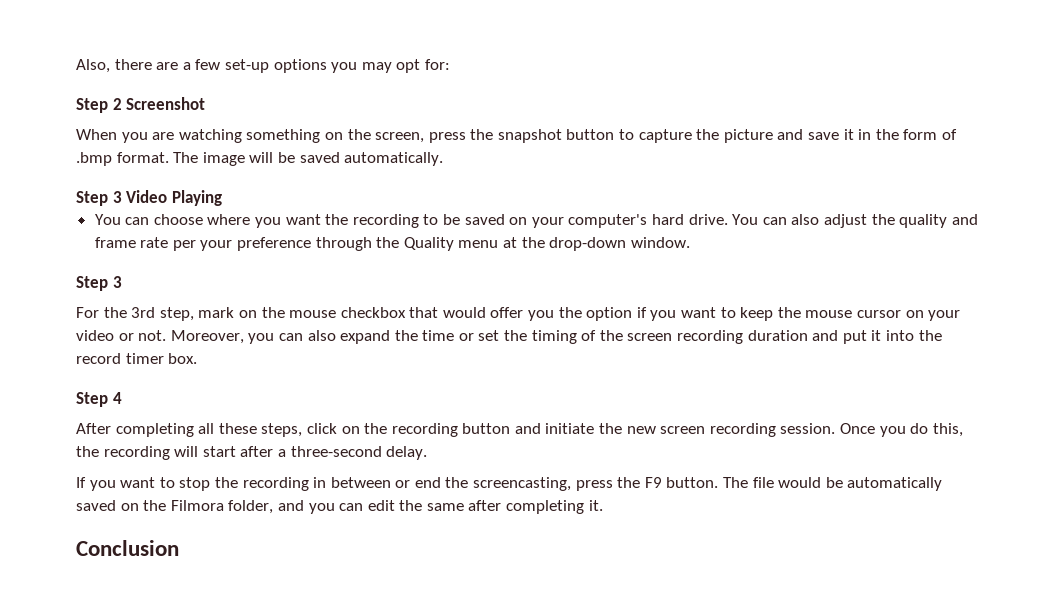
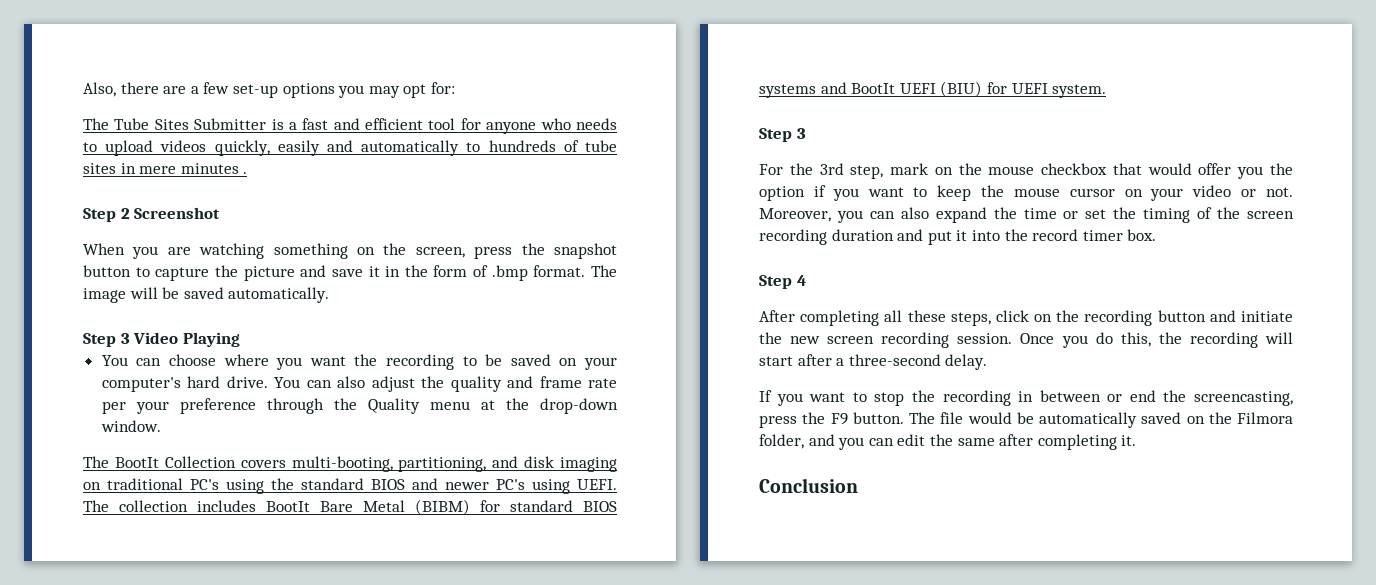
+ The Tube Sites Submitter is a fast and efficient tool for anyone who needs to upload videos quickly, easily and automatically to hundreds of tube sites in mere minutes .
+ The BootIt Collection covers multi-booting, partitioning, and disk imaging on traditional PC's using the standard BIOS and newer PC's using UEFI. The collection includes BootIt Bare Metal (BIBM) for standard BIOS systems and BootIt UEFI (BIU) for UEFI system.

